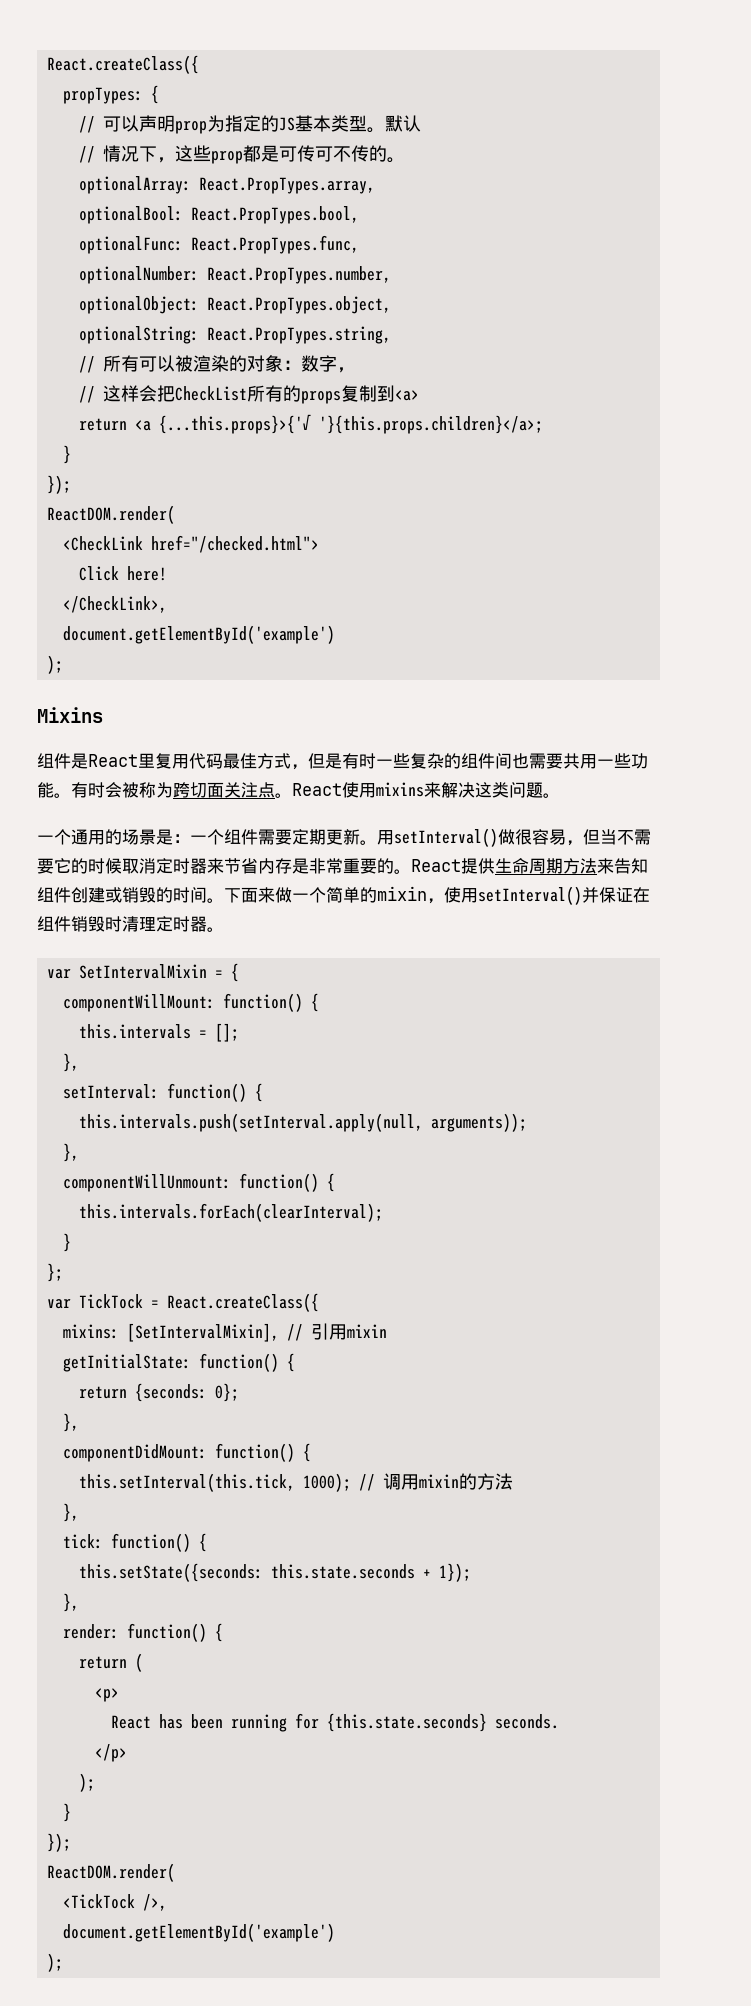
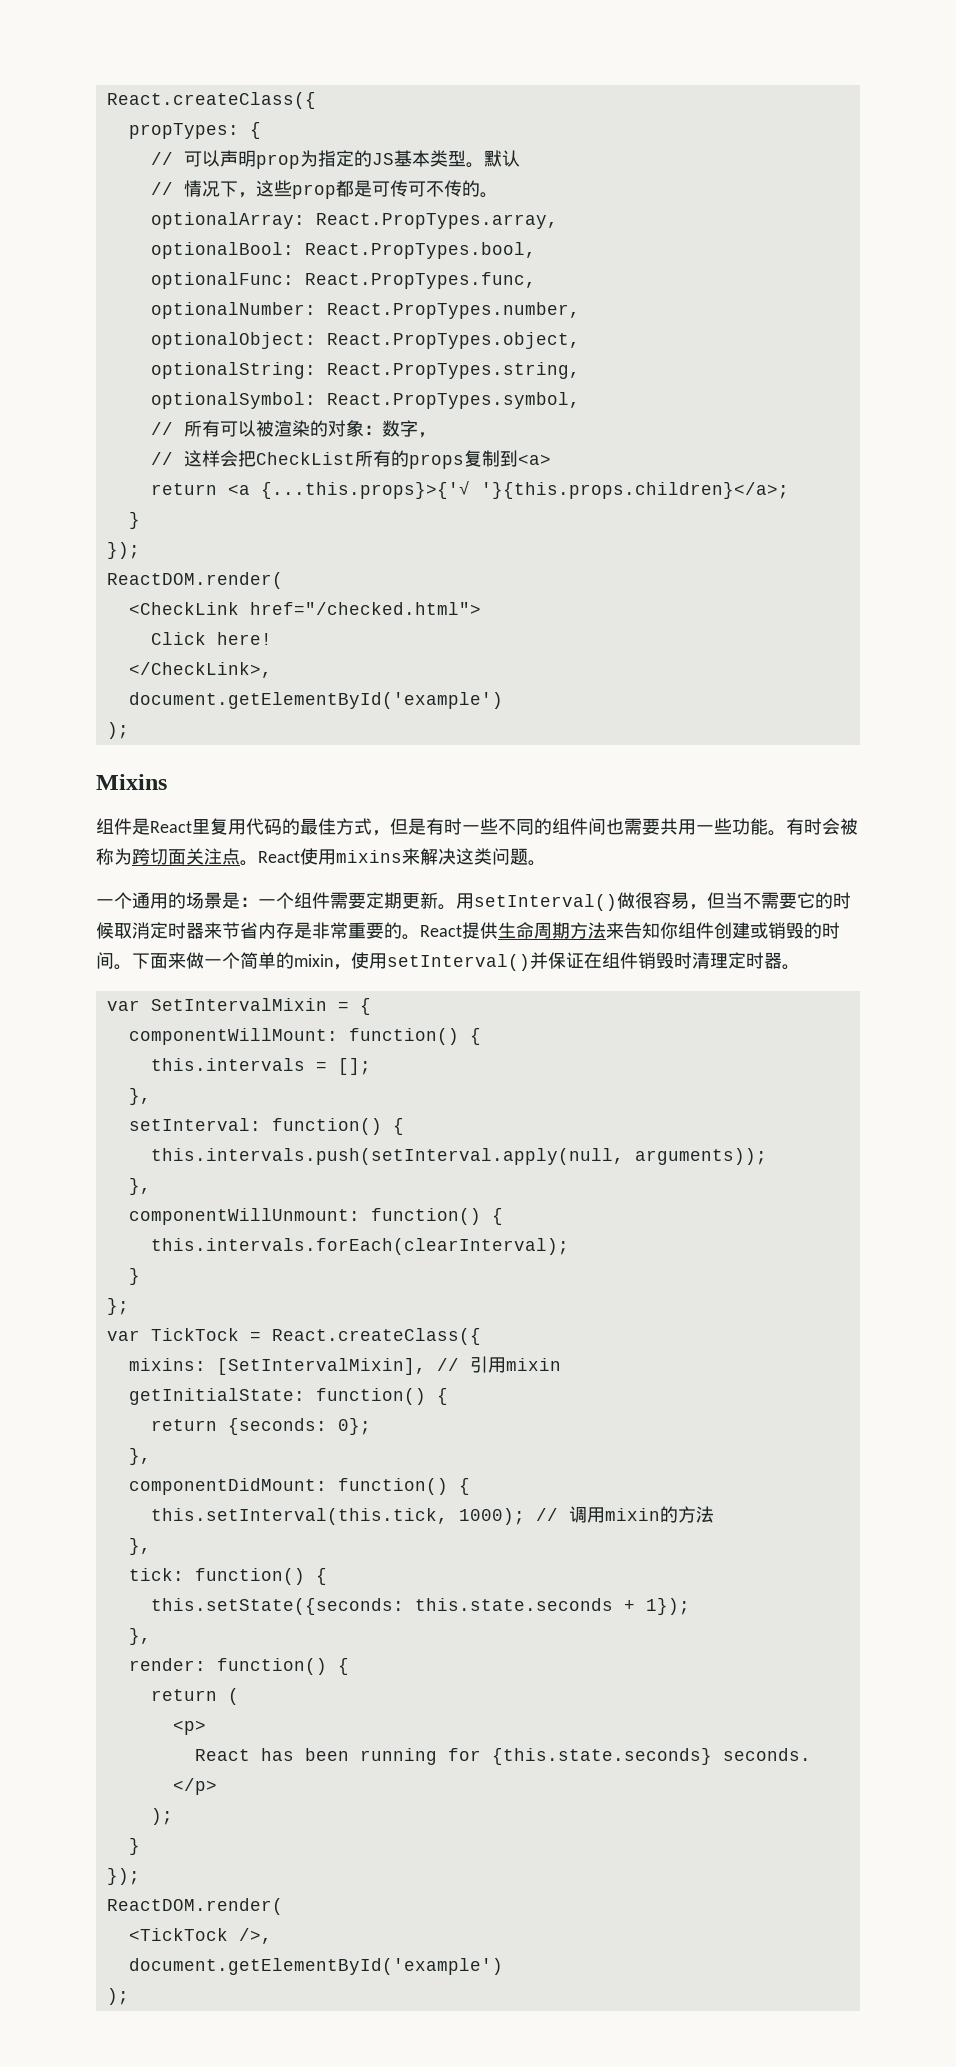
+ optionalSymbol: React.PropTypes.symbol,
- 组件是React里复用代码最佳方式，但是有时一些复杂的组件间也需要共用一些功能。
+ 组件是React里复用代码的最佳方式，但是有时一些不同的组件间也需要共用一些功能。
- React提供生命周期方法来告知组件创建或销毁的时间。
+ React提供生命周期方法来告知你组件创建或销毁的时间。

